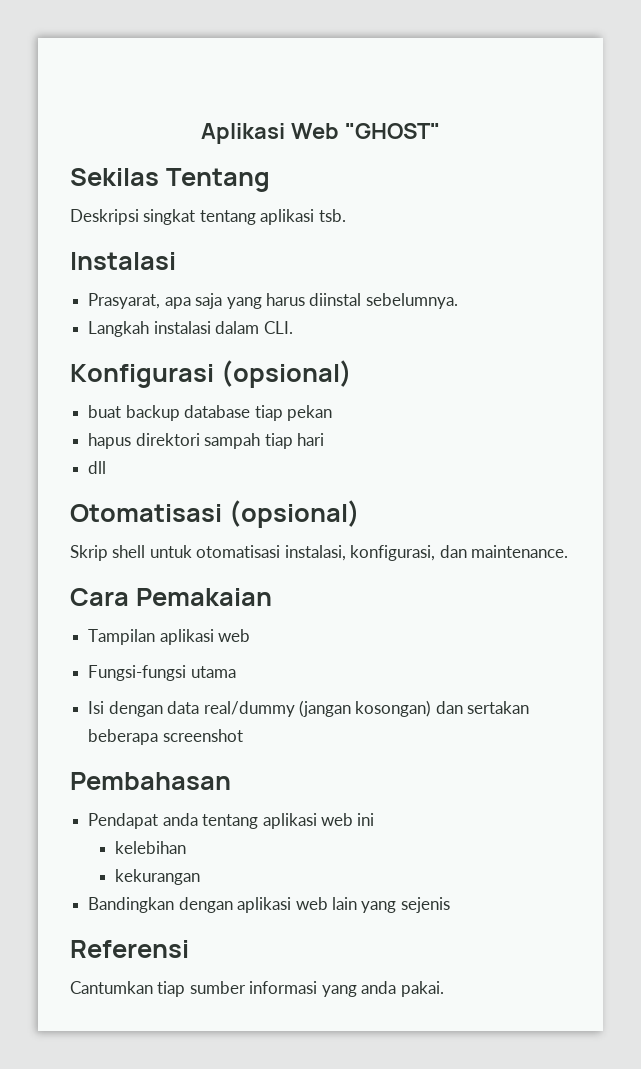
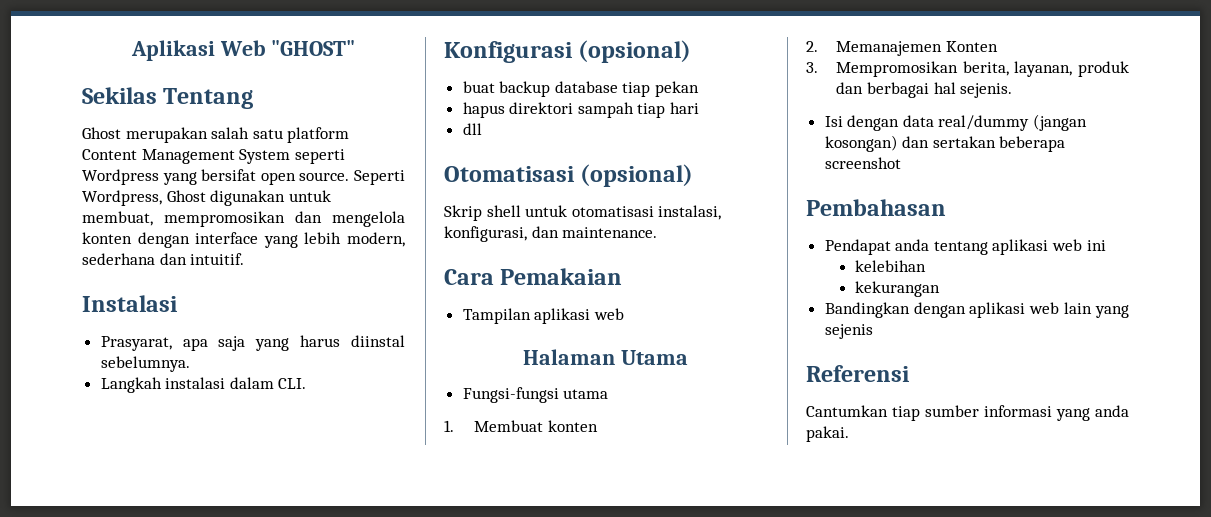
- Deskripsi singkat tentang aplikasi tsb.
+ Ghost merupakan salah satu platform Content Management System seperti Wordpress yang bersifat open source. Seperti Wordpress, Ghost digunakan untuk membuat, mempromosikan dan mengelola konten dengan interface yang lebih modern, sederhana dan intuitif.
+ Halaman Utama
+ 1. Membuat konten
+ 2. Memanajemen Konten
+ 3. Mempromosikan berita, layanan, produk dan berbagai hal sejenis.

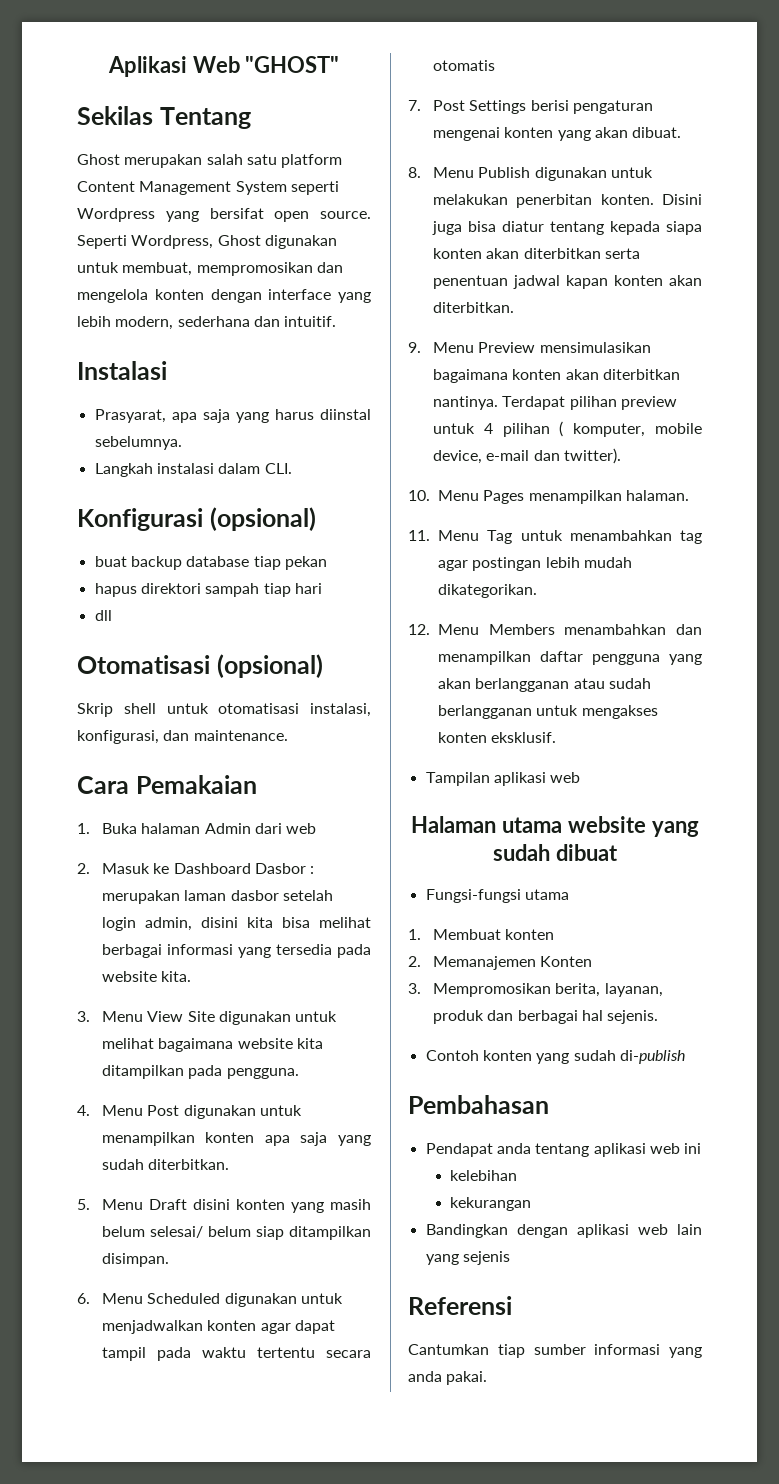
+ 1. Buka halaman Admin dari web
+ 2. Masuk ke Dashboard Dasbor : merupakan laman dasbor setelah login admin, disini kita bisa melihat berbagai informasi yang tersedia pada website kita.
+ 3. Menu View Site digunakan untuk melihat bagaimana website kita ditampilkan pada pengguna.
+ 4. Menu Post digunakan untuk menampilkan konten apa saja yang sudah diterbitkan.
+ 5. Menu Draft disini konten yang masih belum selesai/ belum siap ditampilkan disimpan.
+ 6. Menu Scheduled digunakan untuk menjadwalkan konten agar dapat tampil pada waktu tertentu secara otomatis
+ 7. Post Settings berisi pengaturan mengenai konten yang akan dibuat.
+ 8. Menu Publish digunakan untuk melakukan penerbitan konten. Disini juga bisa diatur tentang kepada siapa konten akan diterbitkan serta penentuan jadwal kapan konten akan diterbitkan.
+ 9. Menu Preview mensimulasikan bagaimana konten akan diterbitkan nantinya. Terdapat pilihan preview untuk 4 pilihan ( komputer, mobile device, e-mail dan twitter).
+ 10. Menu Pages menampilkan halaman.
+ 11. Menu Tag untuk menambahkan tag agar postingan lebih mudah dikategorikan.
+ 12. Menu Members menambahkan dan menampilkan daftar pengguna yang akan berlangganan atau sudah berlangganan untuk mengakses konten eksklusif.
- Halaman Utama
+ Halaman utama website yang sudah dibuat
- Isi dengan data real/dummy (jangan kosongan) dan sertakan beberapa screenshot
+ Contoh konten yang sudah di-publish

